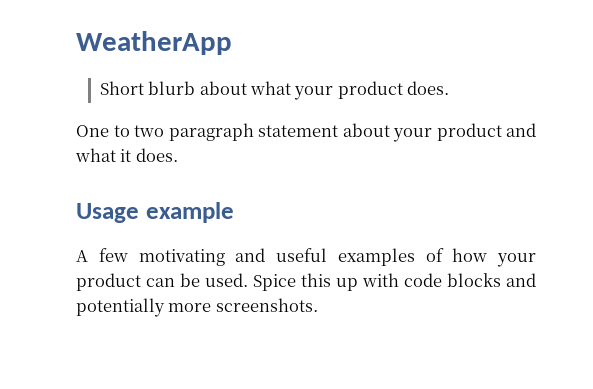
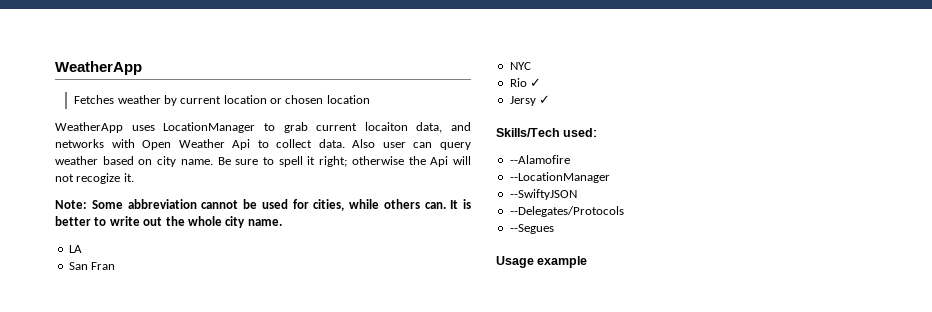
- Short blurb about what your product does.
- One to two paragraph statement about your product and what it does.
+ Fetches weather by current location or chosen location
+ WeatherApp uses LocationManager to grab current locaiton data, and networks with Open Weather Api to collect data. Also user can query weather based on city name. Be sure to spell it right; otherwise the Api will not recogize it.
+ Note: Some abbreviation cannot be used for cities, while others can. It is better to write out the whole city name.
+ LA
+ San Fran
+ NYC
+ Rio ✓
+ Jersy ✓
+ Skills/Tech used:
+ --Alamofire
+ --LocationManager
+ --SwiftyJSON
+ --Delegates/Protocols
+ --Segues
  Usage example
- A few motivating and useful examples of how your product can be used. Spice this up with code blocks and potentially more screenshots.

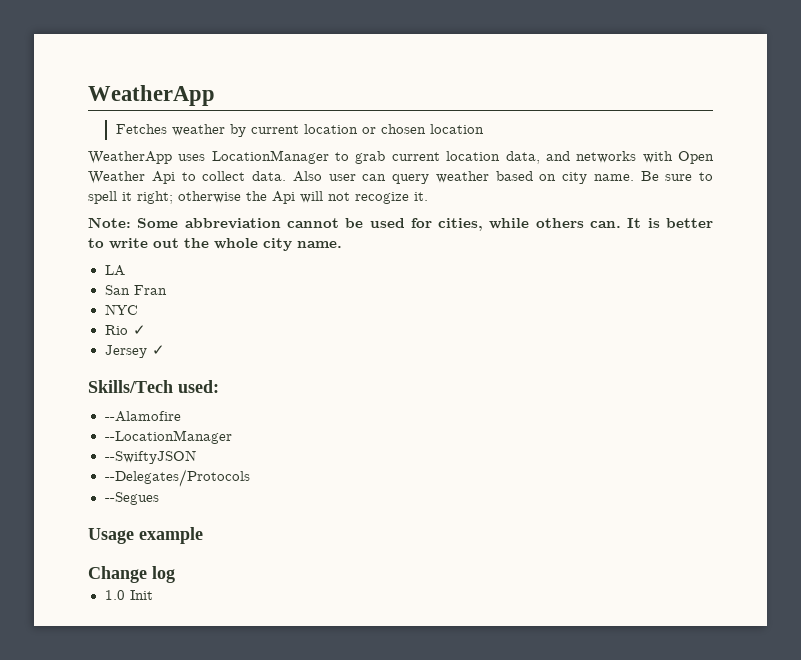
- WeatherApp uses LocationManager to grab current locaiton data, and networks with Open Weather Api to collect data.
+ WeatherApp uses LocationManager to grab current location data, and networks with Open Weather Api to collect data.
- Jersy ✓
+ Jersey ✓
+ Change log
+ 1.0 Init

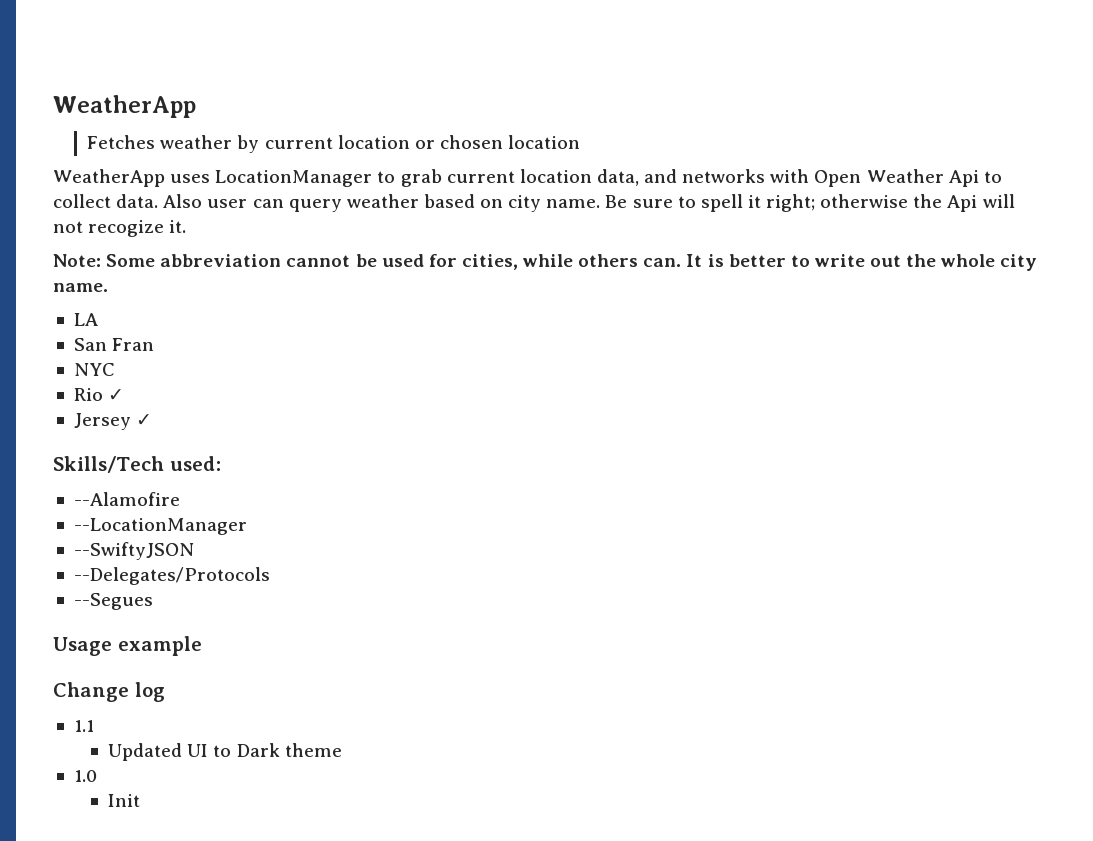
+ 1.1
+ Updated UI to Dark theme
- 1.0 Init
+ 1.0
+ Init

